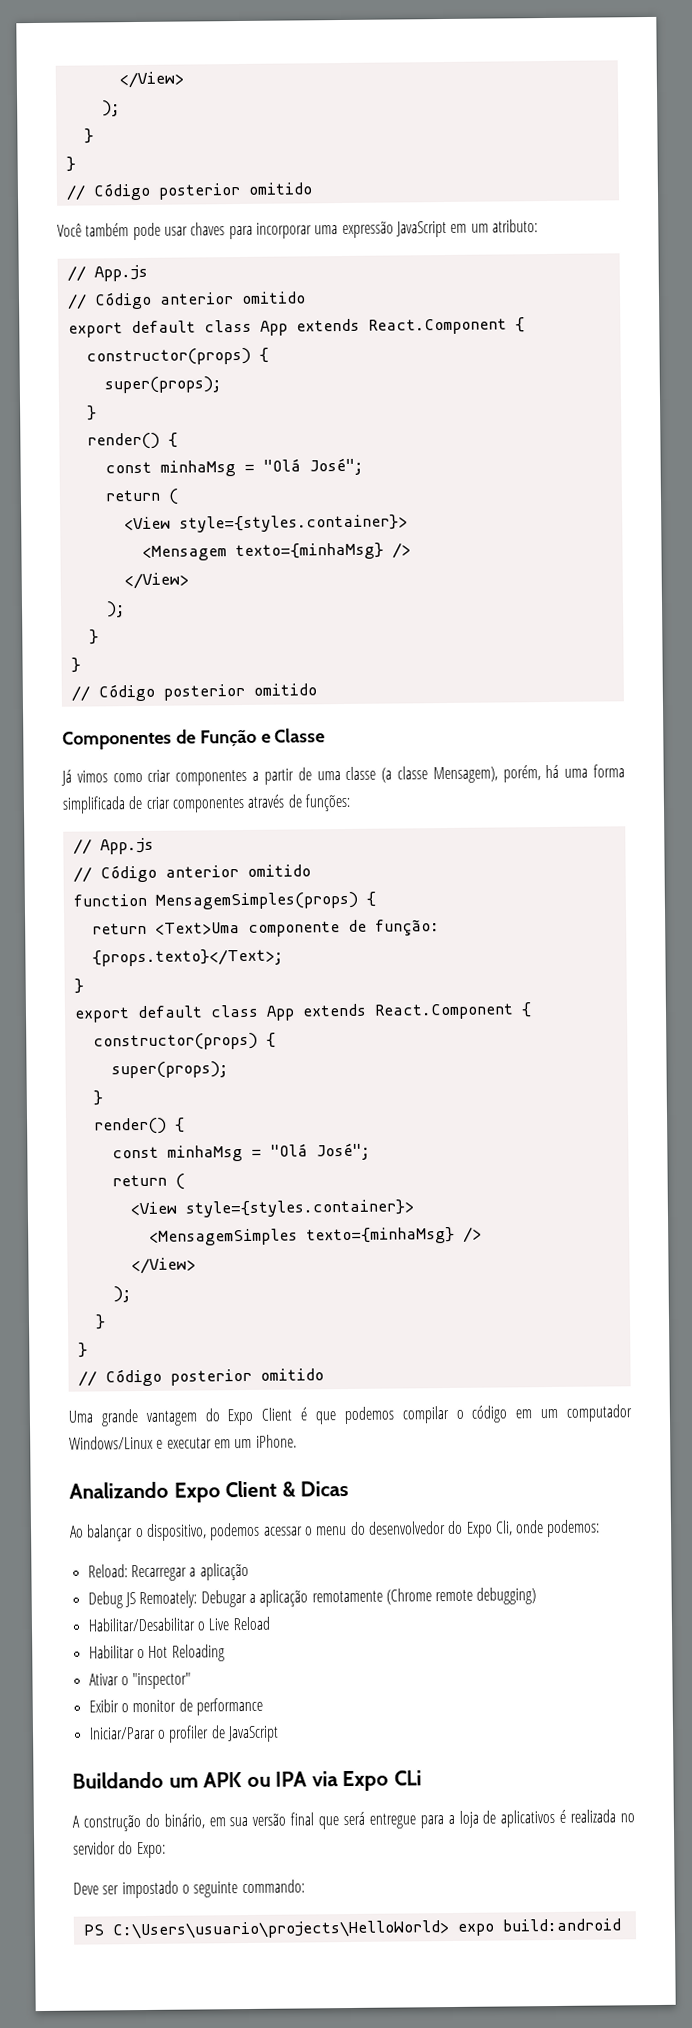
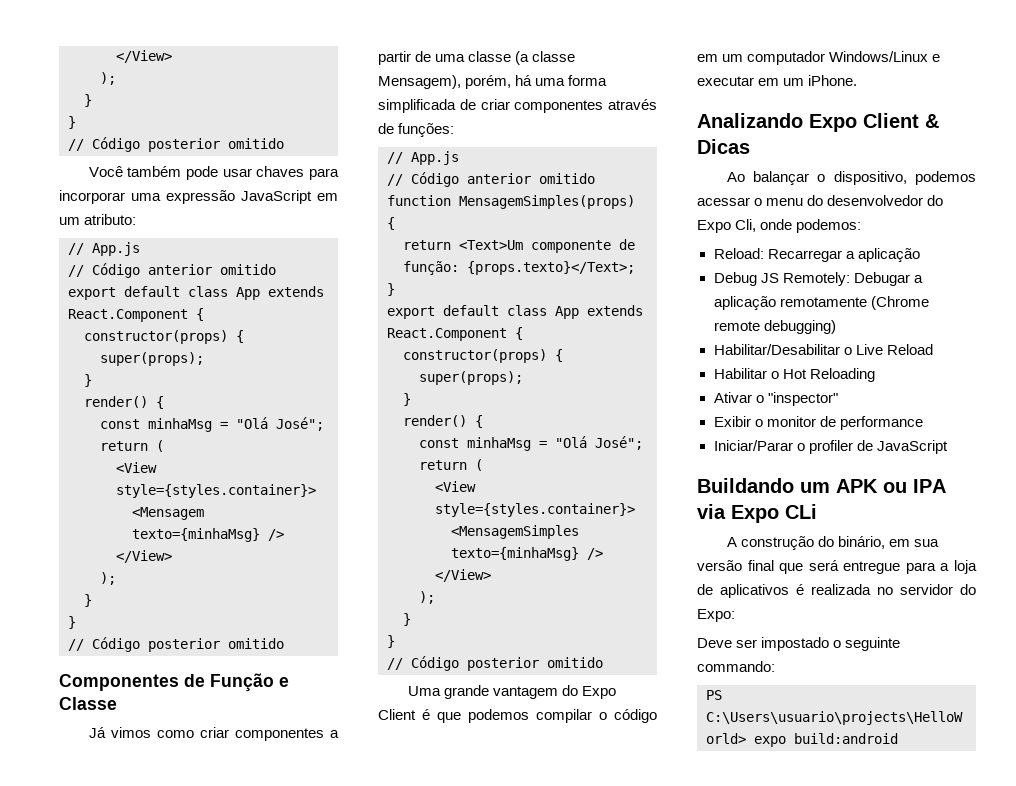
- return <Text>Uma componente de função: {props.texto}</Text>;
+ return <Text>Um componente de função: {props.texto}</Text>;
- Debug JS Remoately: Debugar a aplicação remotamente (Chrome remote debugging)
+ Debug JS Remotely: Debugar a aplicação remotamente (Chrome remote debugging)

